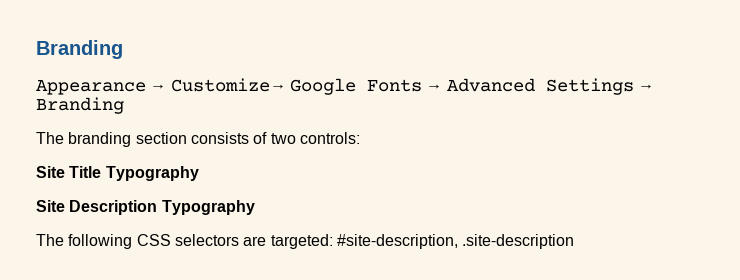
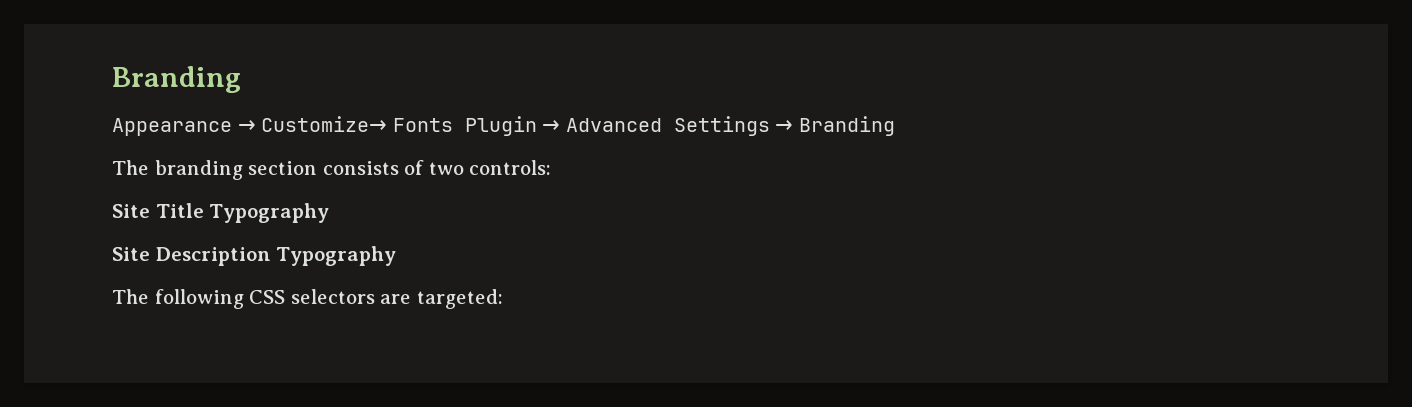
- Appearance → Customize→ Google Fonts → Advanced Settings → Branding
+ Appearance → Customize→ Fonts Plugin → Advanced Settings → Branding
- The following CSS selectors are targeted: #site-description, .site-description
+ The following CSS selectors are targeted:

